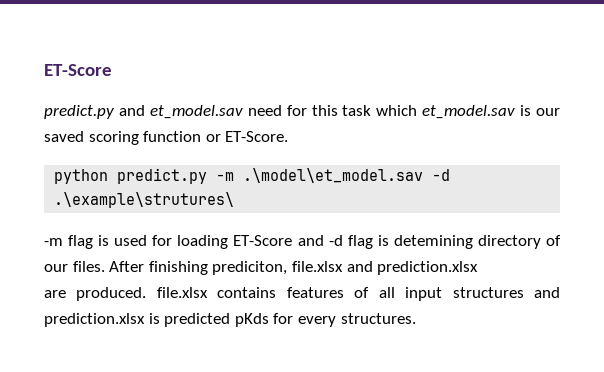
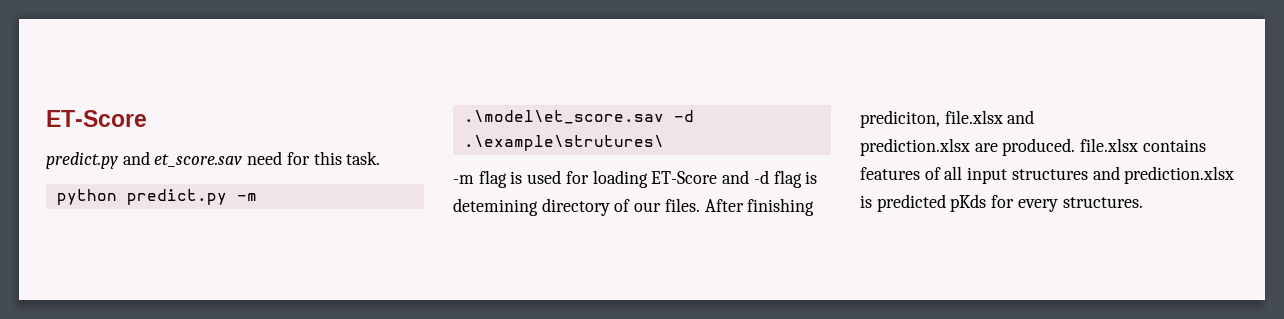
- predict.py and et_model.sav need for this task which et_model.sav is our saved scoring function or ET-Score.
+ predict.py and et_score.sav need for this task.
- python predict.py -m .\model\et_model.sav -d .\example\strutures\
+ python predict.py -m .\model\et_score.sav -d .\example\strutures\
- After finishing prediciton, file.xlsx and prediction.xlsx
- are produced. file.xlsx contains features of all input structures and prediction.xlsx is predicted pKds for every structures.
+ After finishing prediciton, file.xlsx and
+ prediction.xlsx are produced. file.xlsx contains features of all input structures and prediction.xlsx is predicted pKds for every structures.

